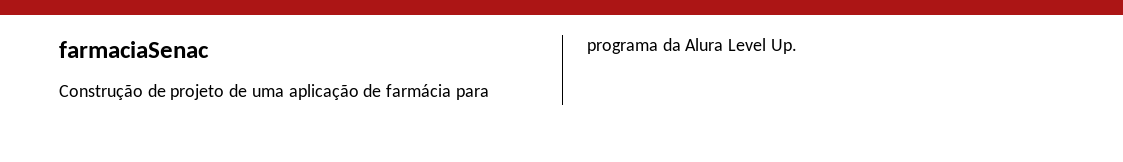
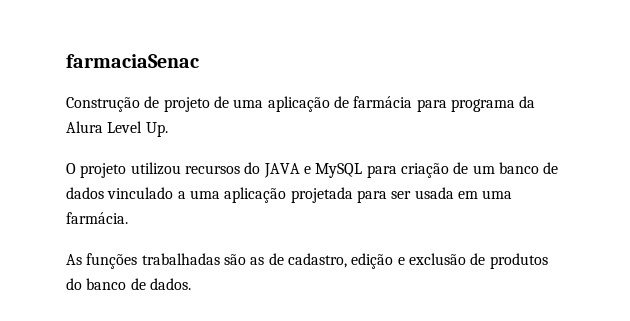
+ O projeto utilizou recursos do JAVA e MySQL para criação de um banco de dados vinculado a uma aplicação projetada para ser usada em uma farmácia.
+ As funções trabalhadas são as de cadastro, edição e exclusão de produtos do banco de dados.

